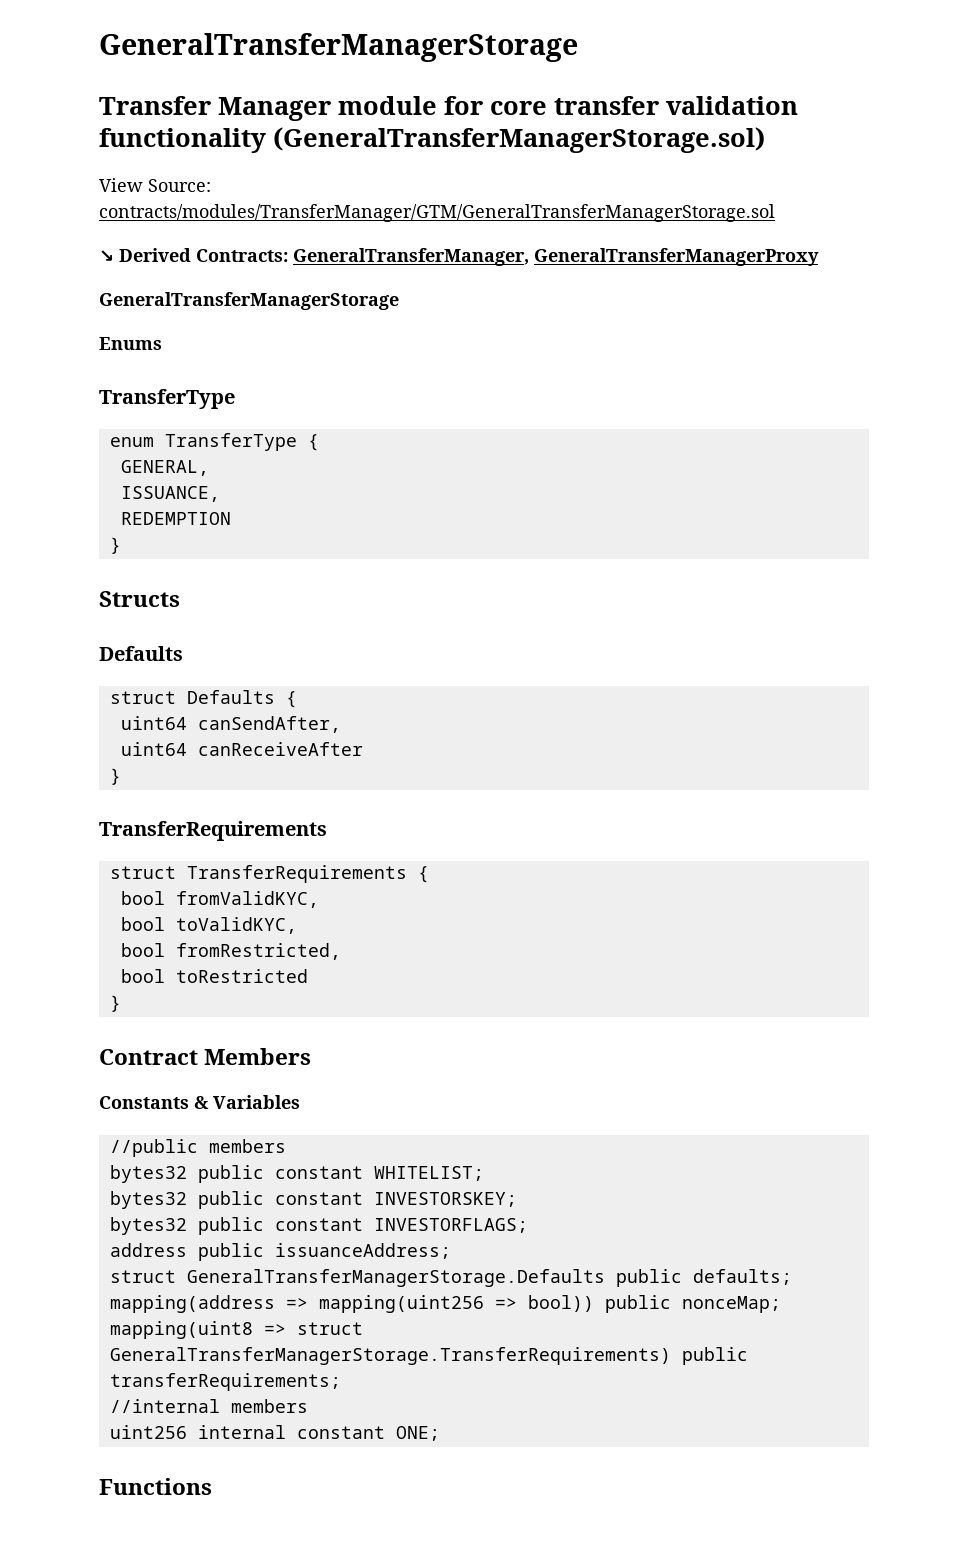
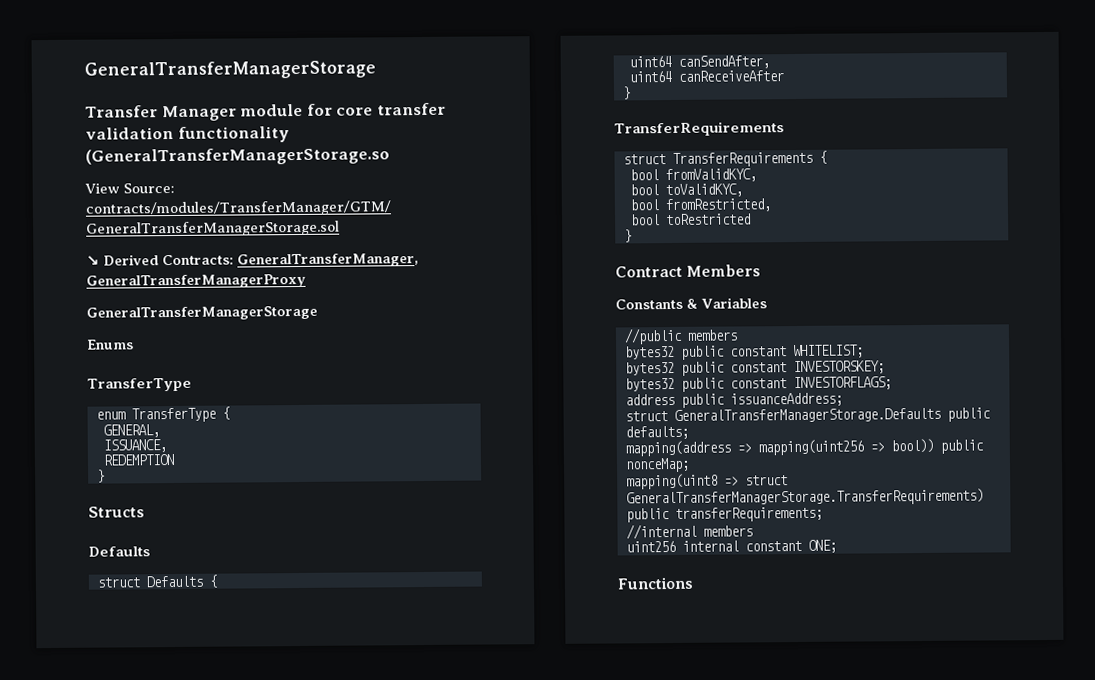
- Transfer Manager module for core transfer validation functionality (GeneralTransferManagerStorage.sol)
+ Transfer Manager module for core transfer validation functionality (GeneralTransferManagerStorage.so

